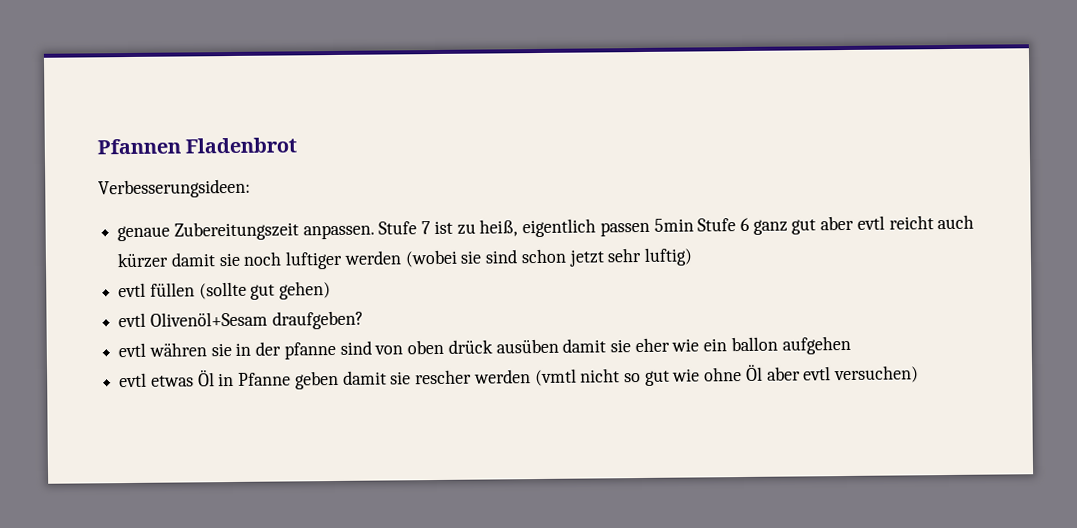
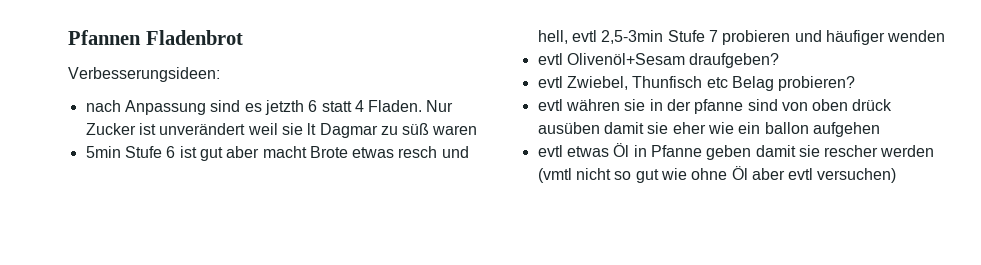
- genaue Zubereitungszeit anpassen. Stufe 7 ist zu heiß, eigentlich passen 5min Stufe 6 ganz gut aber evtl reicht auch kürzer damit sie noch luftiger werden (wobei sie sind schon jetzt sehr luftig)
- evtl füllen (sollte gut gehen)
+ nach Anpassung sind es jetzth 6 statt 4 Fladen. Nur Zucker ist unverändert weil sie lt Dagmar zu süß waren
+ 5min Stufe 6 ist gut aber macht Brote etwas resch und hell, evtl 2,5-3min Stufe 7 probieren und häufiger wenden
  evtl Olivenöl+Sesam draufgeben?
+ evtl Zwiebel, Thunfisch etc Belag probieren?

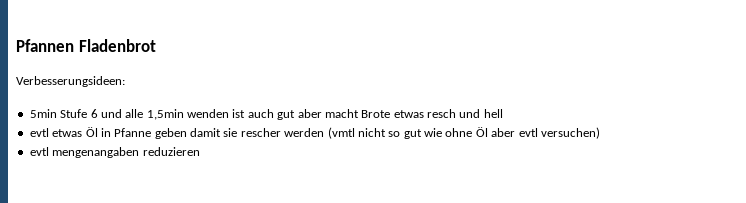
- nach Anpassung sind es jetzth 6 statt 4 Fladen. Nur Zucker ist unverändert weil sie lt Dagmar zu süß waren
- 5min Stufe 6 ist gut aber macht Brote etwas resch und hell, evtl 2,5-3min Stufe 7 probieren und häufiger wenden
- evtl Olivenöl+Sesam draufgeben?
- evtl Zwiebel, Thunfisch etc Belag probieren?
- evtl währen sie in der pfanne sind von oben drück ausüben damit sie eher wie ein ballon aufgehen
+ 5min Stufe 6 und alle 1,5min wenden ist auch gut aber macht Brote etwas resch und hell
+ evtl mengenangaben reduzieren

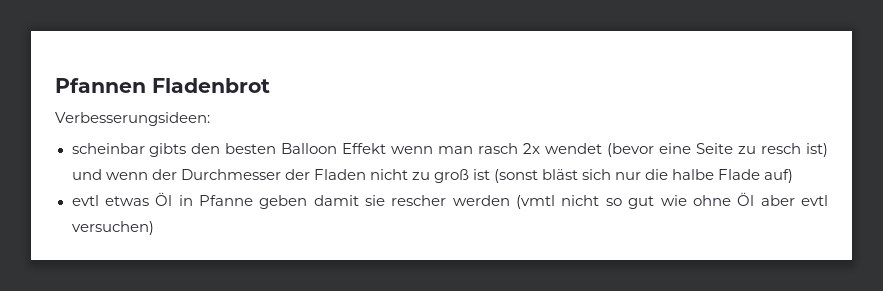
- 5min Stufe 6 und alle 1,5min wenden ist auch gut aber macht Brote etwas resch und hell
+ scheinbar gibts den besten Balloon Effekt wenn man rasch 2x wendet (bevor eine Seite zu resch ist) und wenn der Durchmesser der Fladen nicht zu groß ist (sonst bläst sich nur die halbe Flade auf)
- evtl mengenangaben reduzieren

